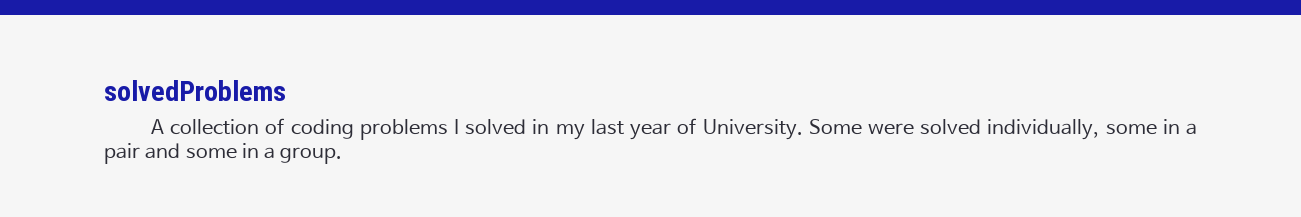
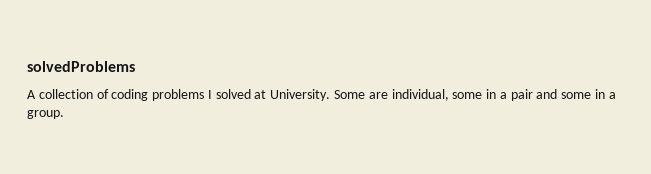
- A collection of coding problems I solved in my last year of University. Some were solved individually, some in a pair and some in a group.
+ A collection of coding problems I solved at University. Some are individual, some in a pair and some in a group.

